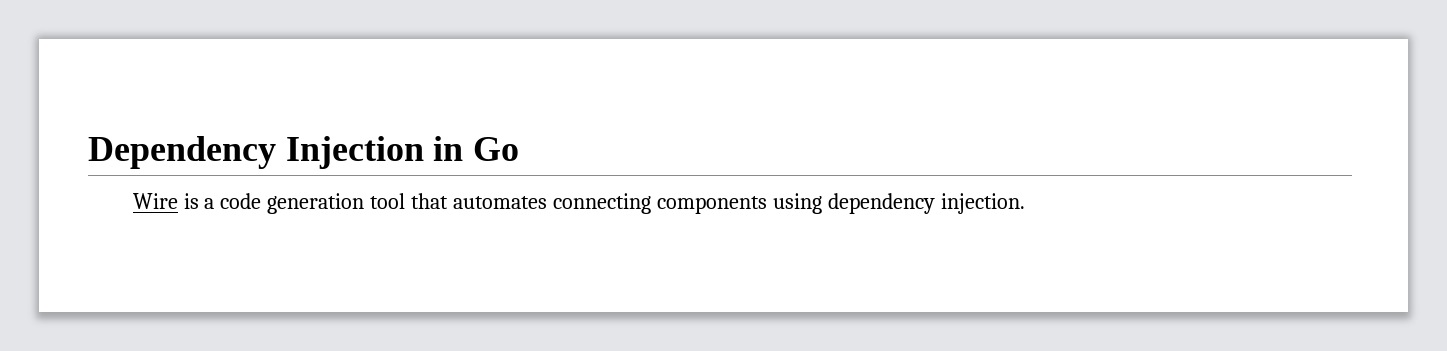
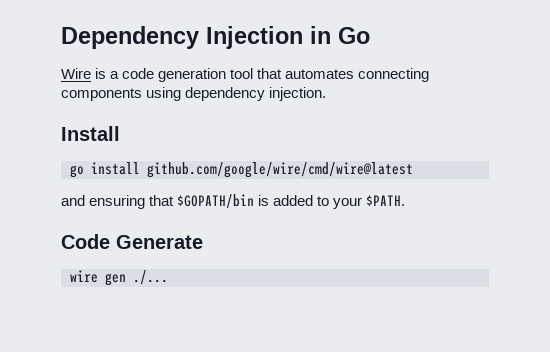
+ Install
+ go install github.com/google/wire/cmd/wire@latest
+ and ensuring that $GOPATH/bin is added to your $PATH.
+ Code Generate
+ wire gen ./...

